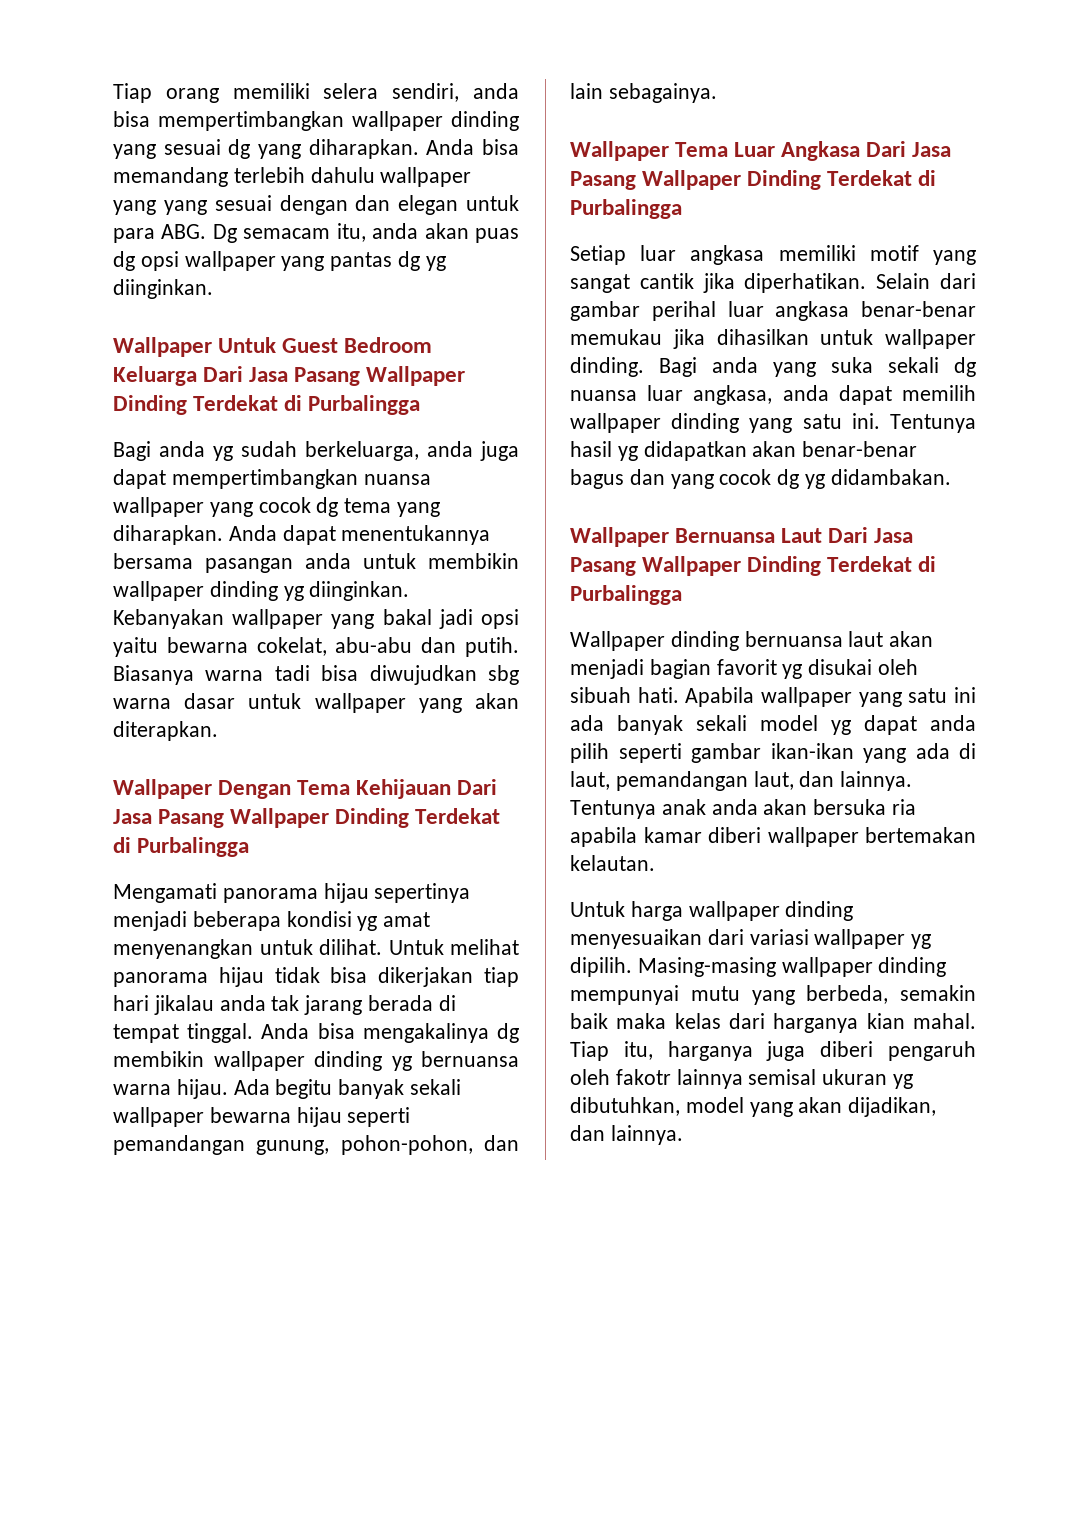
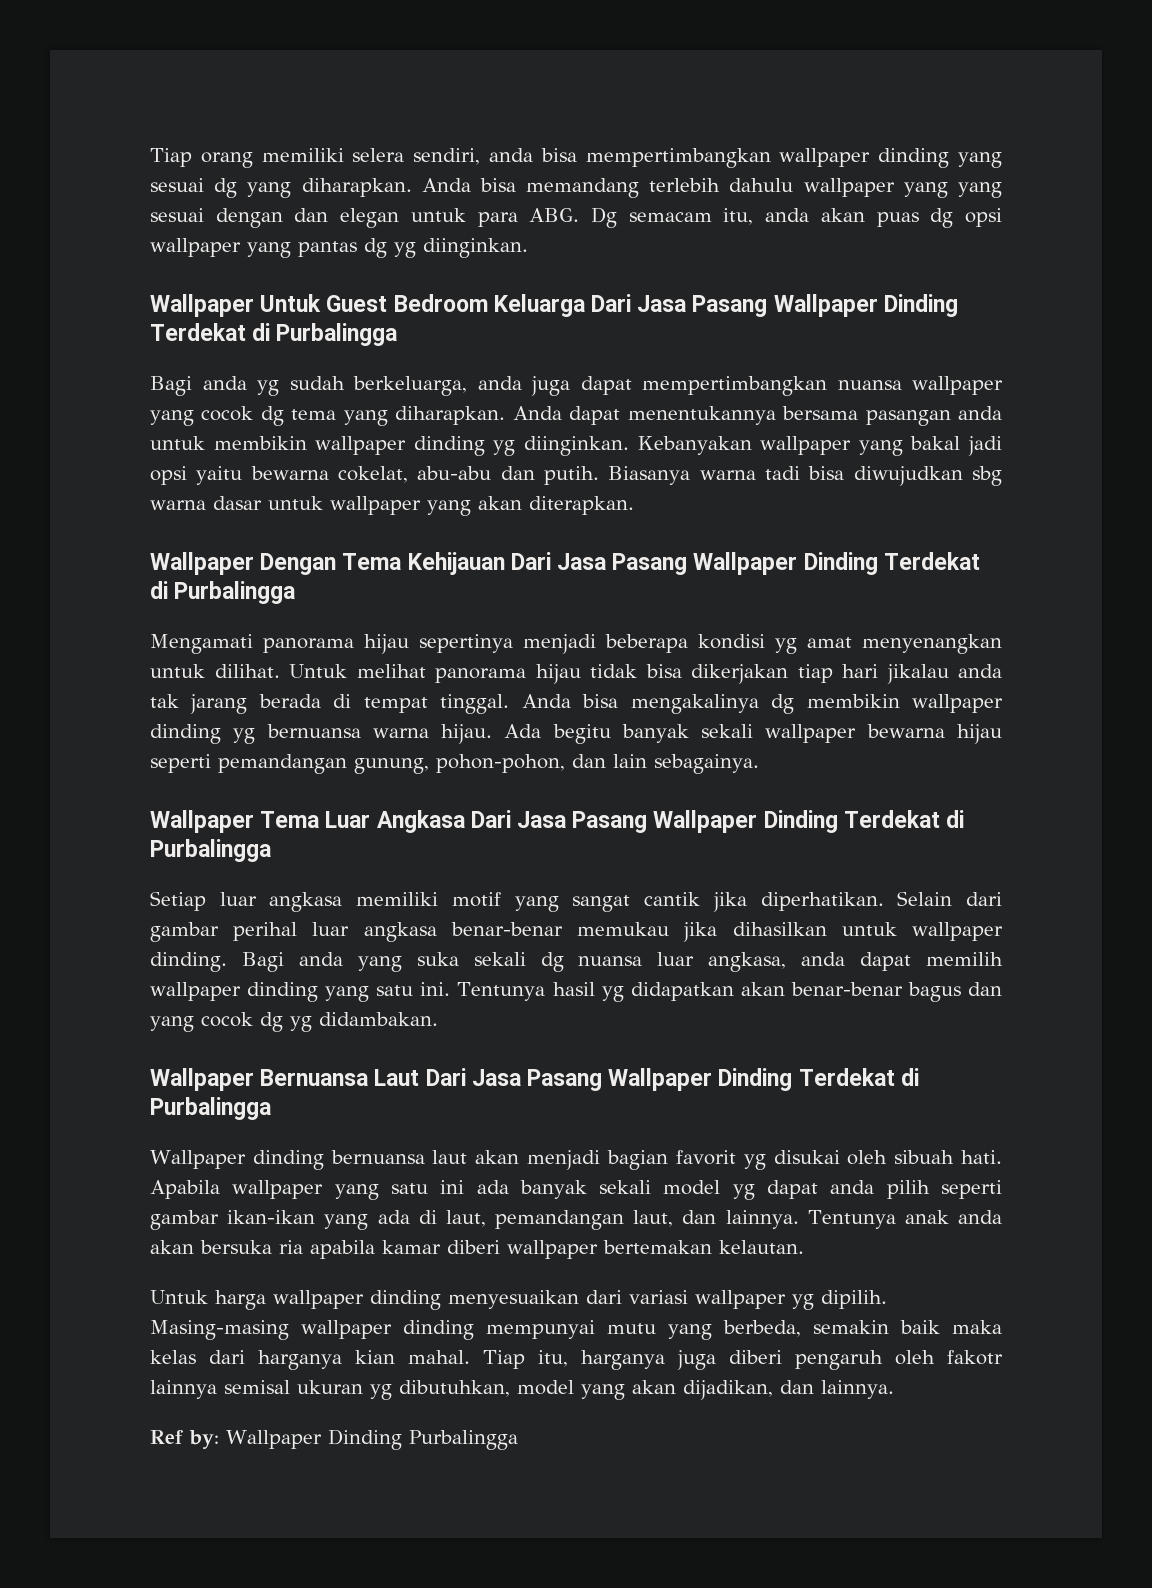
+ Ref by: Wallpaper Dinding Purbalingga

